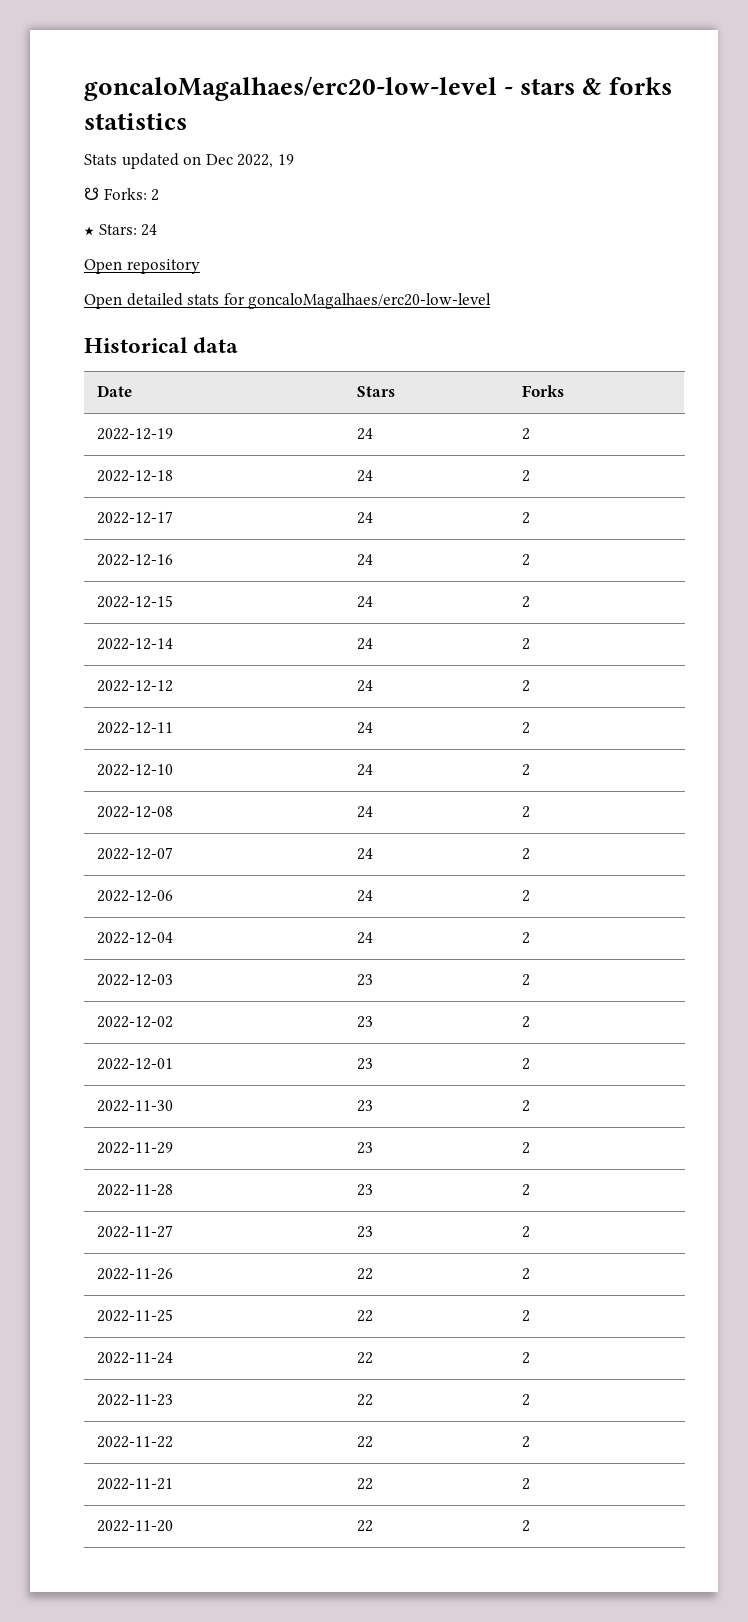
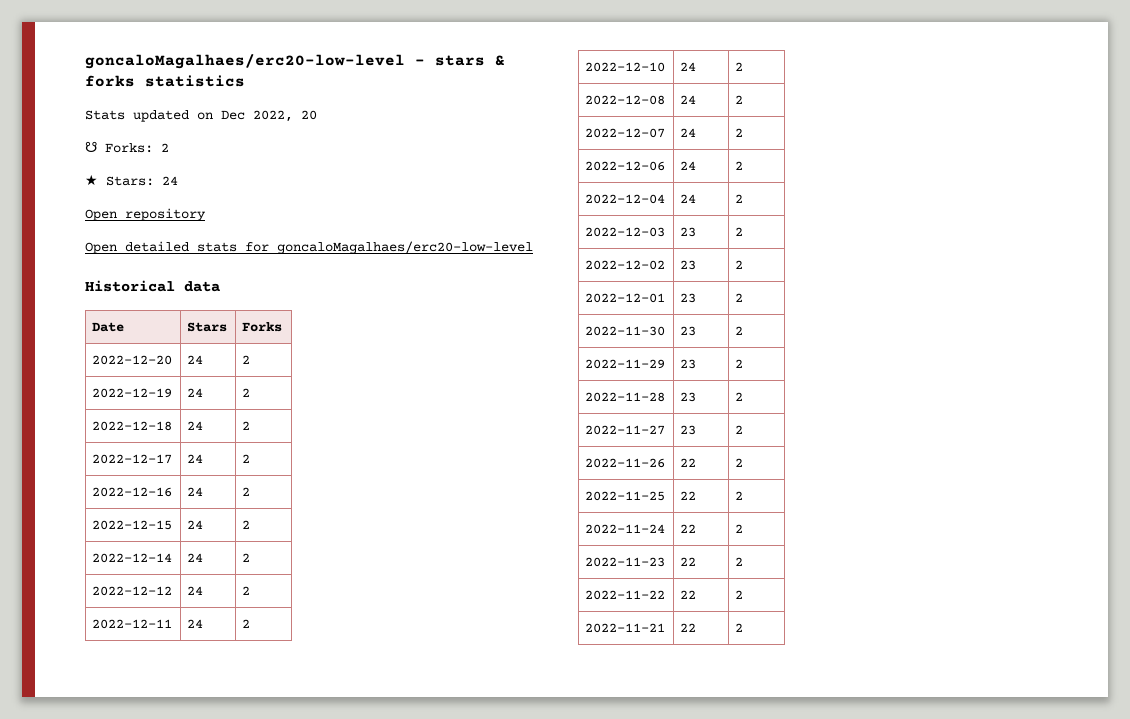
- Stats updated on Dec 2022, 19
+ Stats updated on Dec 2022, 20
+ 2022-12-20 | 24 | 2
- 2022-11-20 | 22 | 2

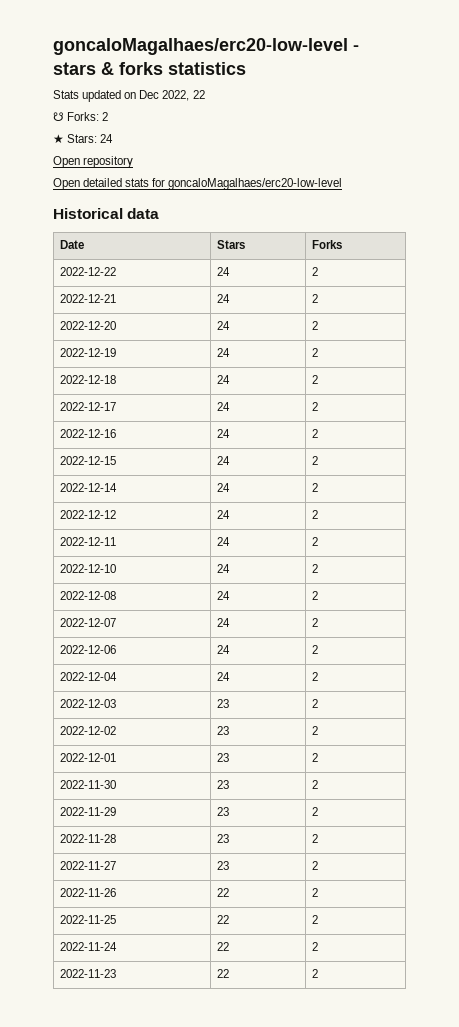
- Stats updated on Dec 2022, 20
+ Stats updated on Dec 2022, 22
+ 2022-12-22 | 24 | 2
+ 2022-12-21 | 24 | 2
- 2022-11-22 | 22 | 2
- 2022-11-21 | 22 | 2

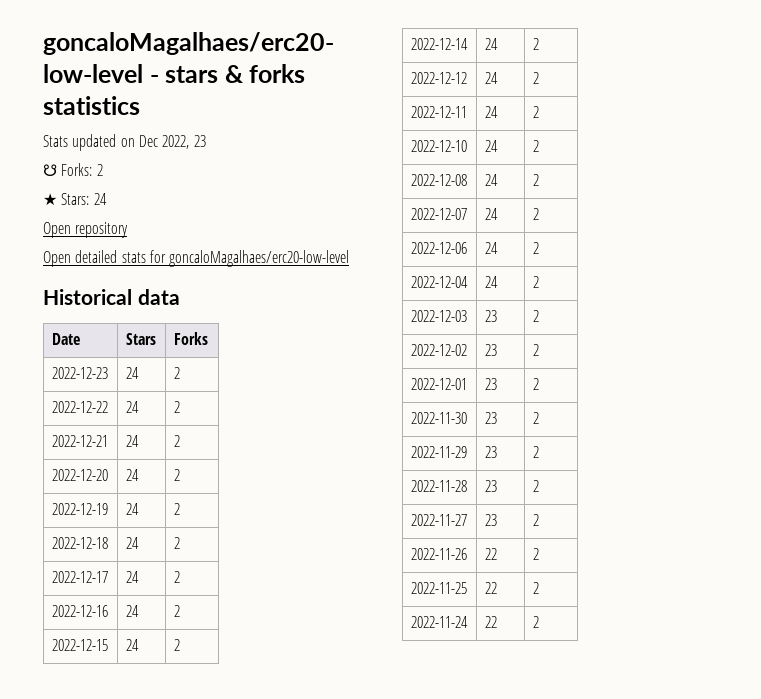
- Stats updated on Dec 2022, 22
+ Stats updated on Dec 2022, 23
+ 2022-12-23 | 24 | 2
- 2022-11-23 | 22 | 2

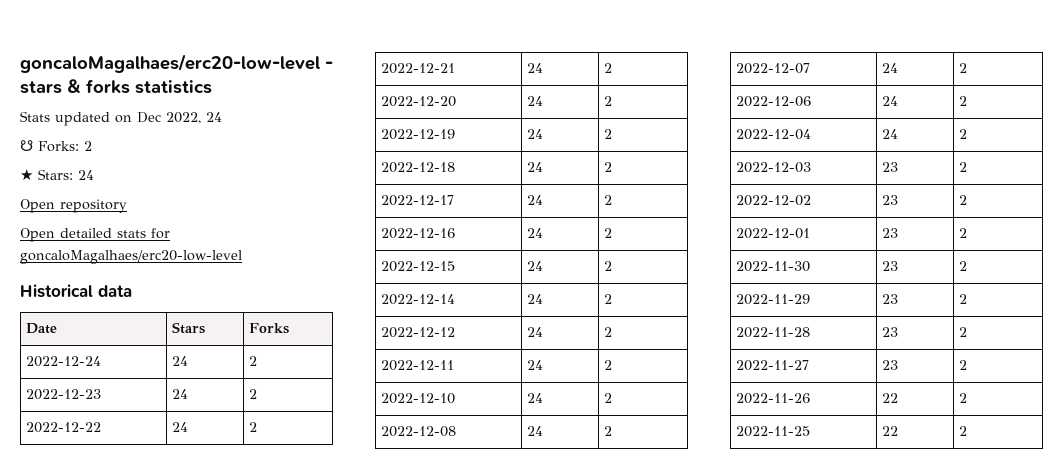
- Stats updated on Dec 2022, 23
+ Stats updated on Dec 2022, 24
+ 2022-12-24 | 24 | 2
- 2022-11-24 | 22 | 2

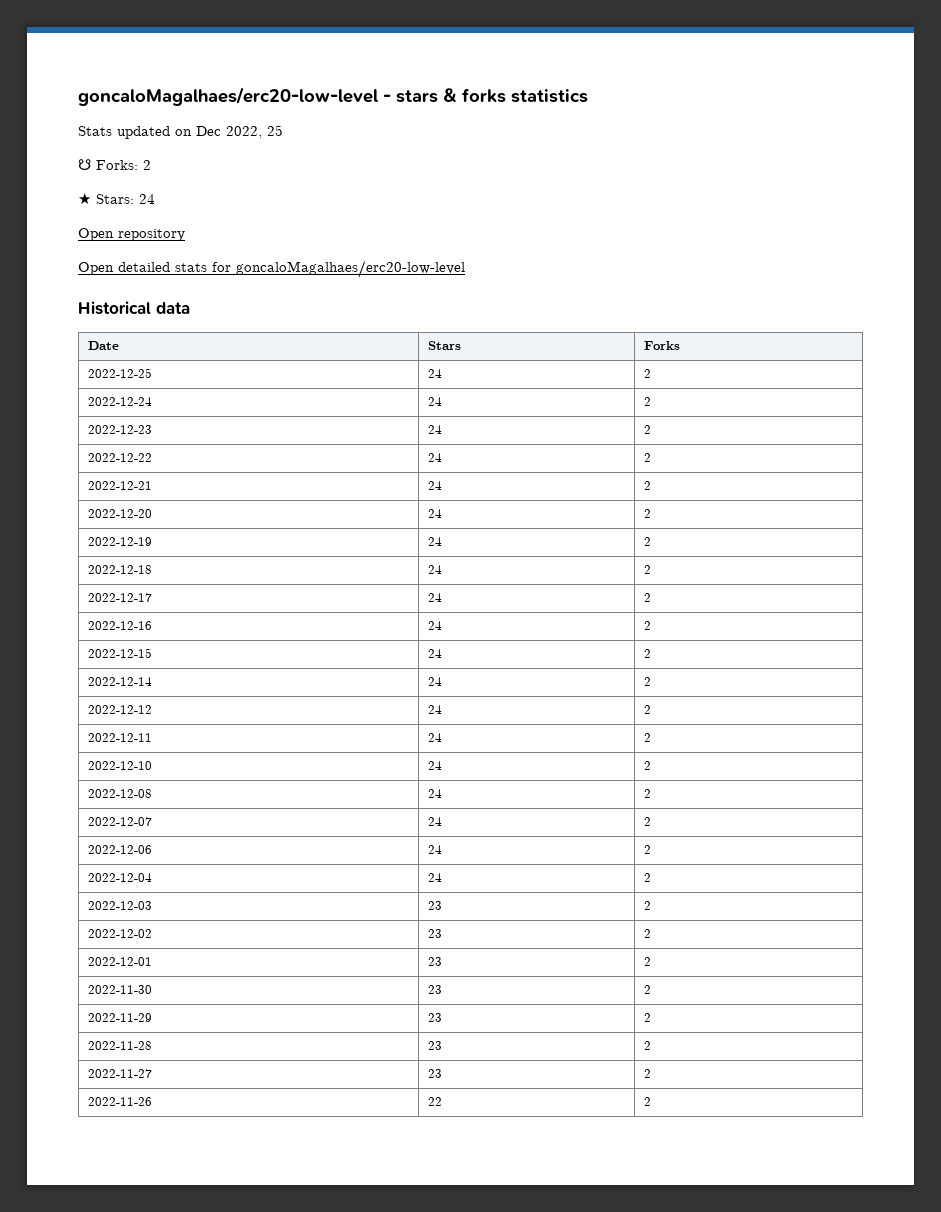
- Stats updated on Dec 2022, 24
+ Stats updated on Dec 2022, 25
+ 2022-12-25 | 24 | 2
- 2022-11-25 | 22 | 2

